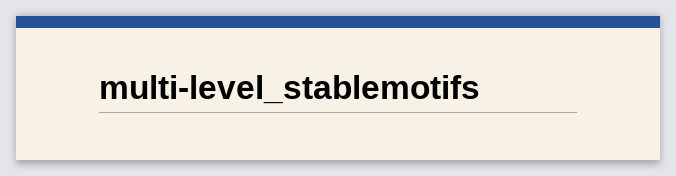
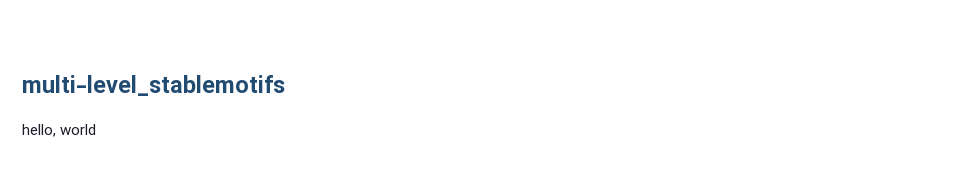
+ hello, world

